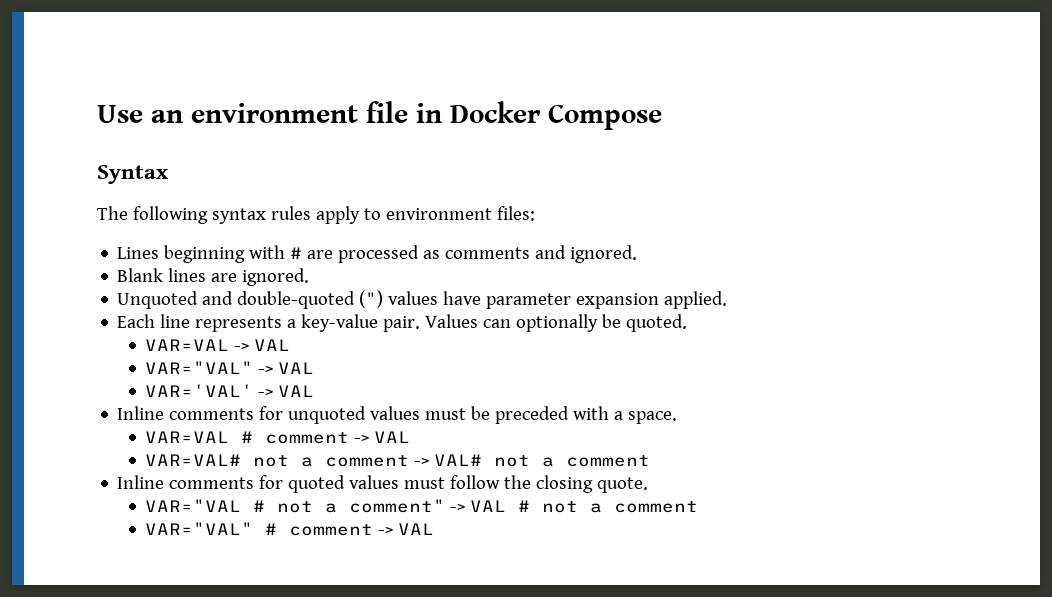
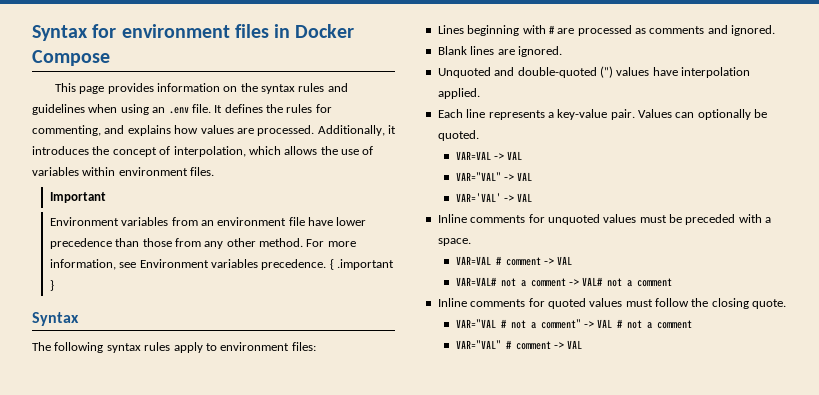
- Use an environment file in Docker Compose
+ Syntax for environment files in Docker Compose
+ This page provides information on the syntax rules and guidelines when using an .env file. It defines the rules for commenting, and explains how values are processed. Additionally, it introduces the concept of interpolation, which allows the use of variables within environment files.
+ Important
+ Environment variables from an environment file have lower precedence than those from any other method. For more information, see Environment variables precedence. { .important }
- Unquoted and double-quoted (") values have parameter expansion applied.
+ Unquoted and double-quoted (") values have interpolation applied.

